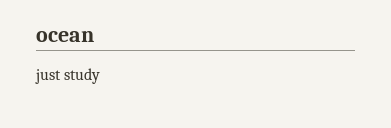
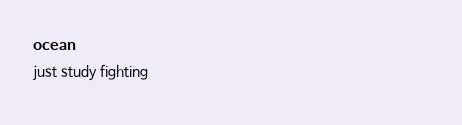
- just study
+ just study fighting

